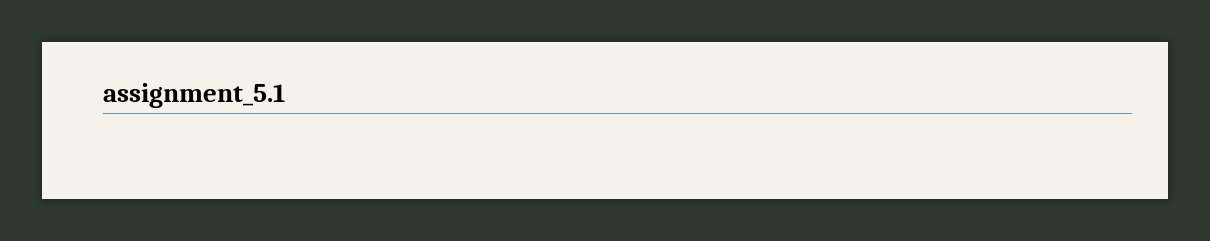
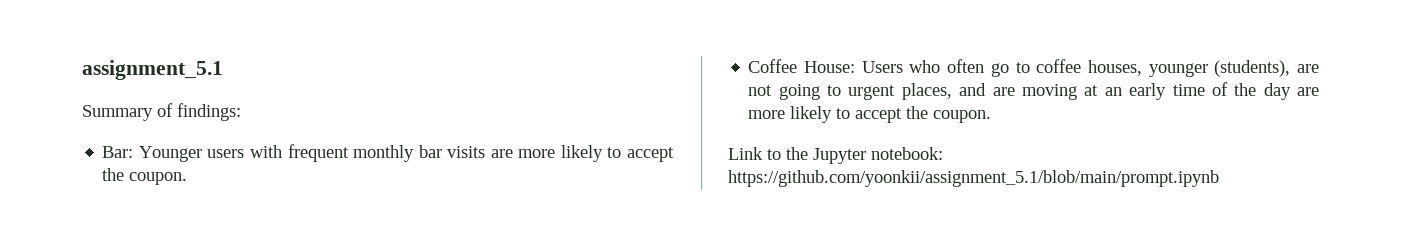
+ Summary of findings:
+ Bar: Younger users with frequent monthly bar visits are more likely to accept the coupon.
+ Coffee House: Users who often go to coffee houses, younger (students), are not going to urgent places, and are moving at an early time of the day are more likely to accept the coupon.
+ Link to the Jupyter notebook: https://github.com/yoonkii/assignment_5.1/blob/main/prompt.ipynb

